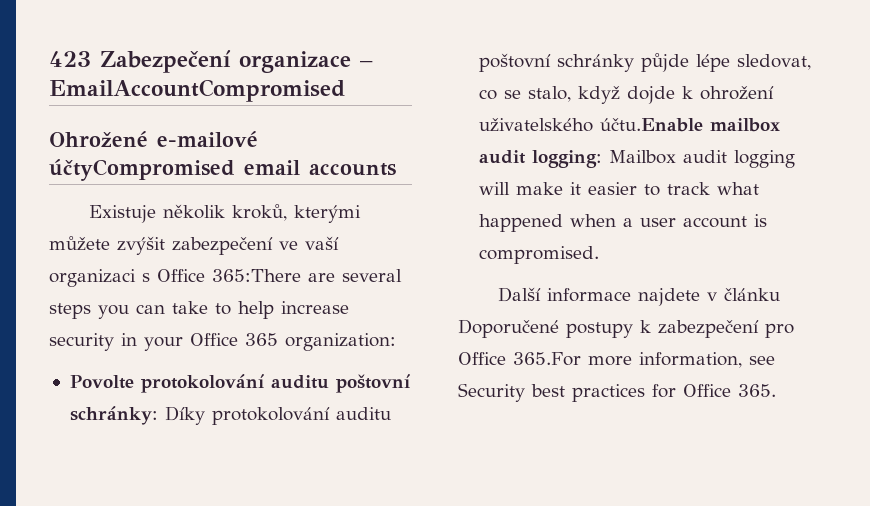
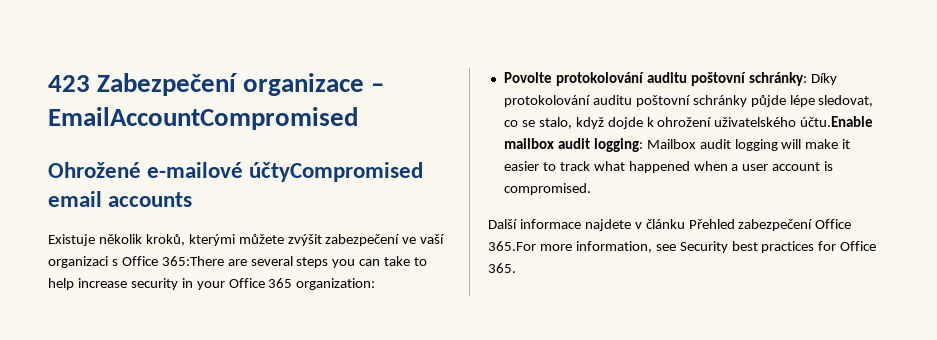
- Další informace najdete v článku Doporučené postupy k zabezpečení pro Office 365.For more information, see Security best practices for Office 365.
+ Další informace najdete v článku Přehled zabezpečení Office 365.For more information, see Security best practices for Office 365.

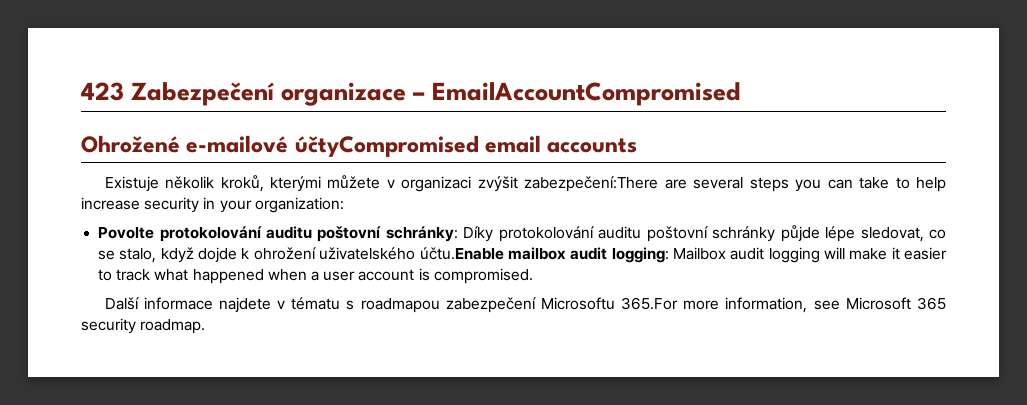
- Existuje několik kroků, kterými můžete zvýšit zabezpečení ve vaší organizaci s Office 365:There are several steps you can take to help increase security in your Office 365 organization:
+ Existuje několik kroků, kterými můžete v organizaci zvýšit zabezpečení:There are several steps you can take to help increase security in your organization:
- Další informace najdete v článku Přehled zabezpečení Office 365.For more information, see Security best practices for Office 365.
+ Další informace najdete v tématu s roadmapou zabezpečení Microsoftu 365.For more information, see Microsoft 365 security roadmap.

